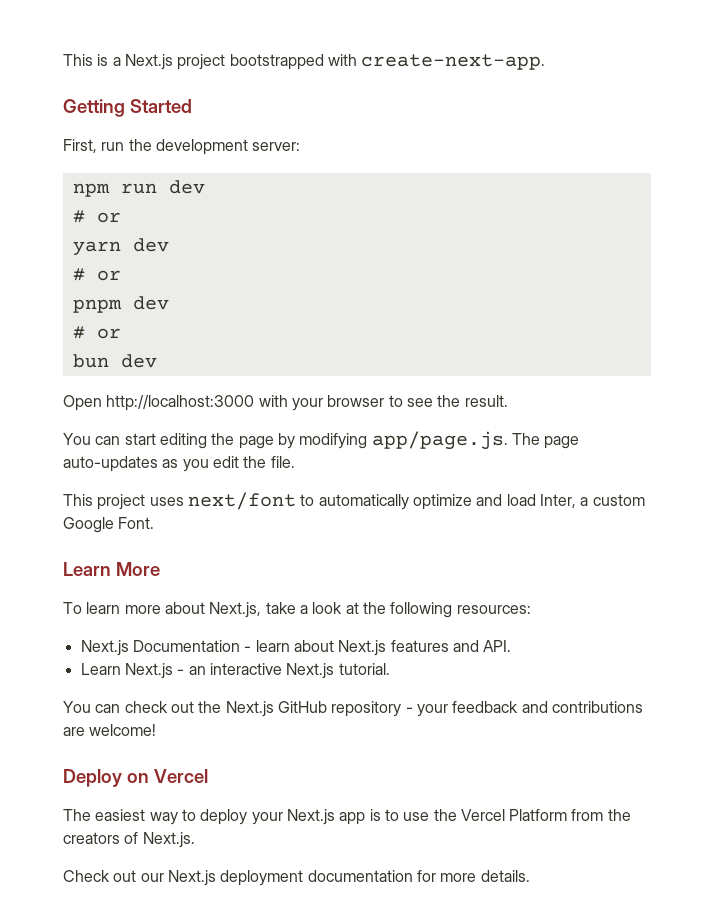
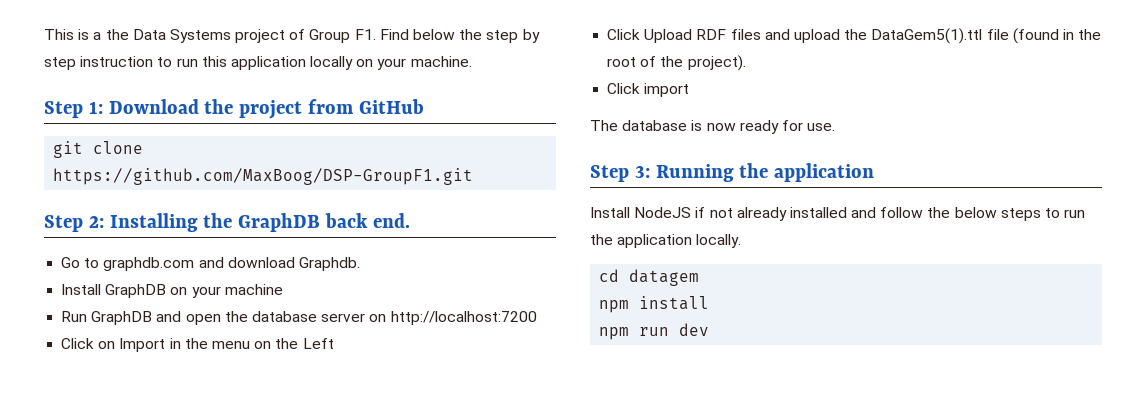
- This is a Next.js project bootstrapped with create-next-app.
- Getting Started
- First, run the development server:
+ This is a the Data Systems project of Group F1. Find below the step by step instruction to run this application locally on your machine.
+ Step 1: Download the project from GitHub
+ git clone https://github.com/MaxBoog/DSP-GroupF1.git
+ Step 2: Installing the GraphDB back end.
+ Go to graphdb.com and download Graphdb.
+ Install GraphDB on your machine
+ Run GraphDB and open the database server on http://localhost:7200
+ Click on Import in the menu on the Left
+ Click Upload RDF files and upload the DataGem5(1).ttl file (found in the root of the project).
+ Click import
+ The database is now ready for use.
+ Step 3: Running the application
+ Install NodeJS if not already installed and follow the below steps to run the application locally.
+ cd datagem
+ npm install
  npm run dev
- # or
- yarn dev
- # or
- pnpm dev
- # or
- bun dev
- Open http://localhost:3000 with your browser to see the result.
- You can start editing the page by modifying app/page.js. The page auto-updates as you edit the file.
- This project uses next/font to automatically optimize and load Inter, a custom Google Font.
- Learn More
- To learn more about Next.js, take a look at the following resources:
- Next.js Documentation - learn about Next.js features and API.
- Learn Next.js - an interactive Next.js tutorial.
- You can check out the Next.js GitHub repository - your feedback and contributions are welcome!
- Deploy on Vercel
- The easiest way to deploy your Next.js app is to use the Vercel Platform from the creators of Next.js.
- Check out our Next.js deployment documentation for more details.

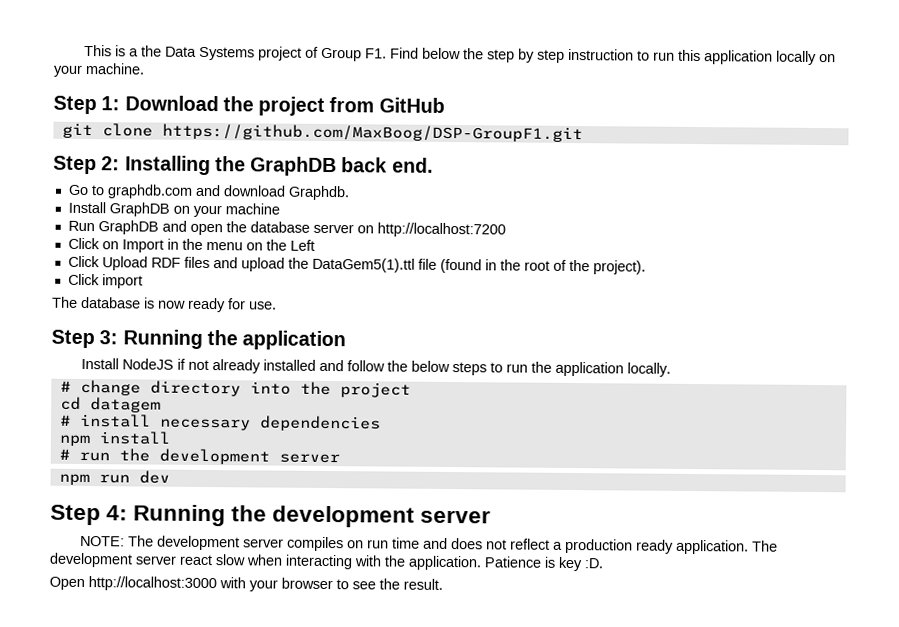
+ # change directory into the project
  cd datagem
+ # install necessary dependencies
  npm install
+ # run the development server
  npm run dev
+ Step 4: Running the development server
+ NOTE: The development server compiles on run time and does not reflect a production ready application. The development server react slow when interacting with the application. Patience is key :D.
+ Open http://localhost:3000 with your browser to see the result.

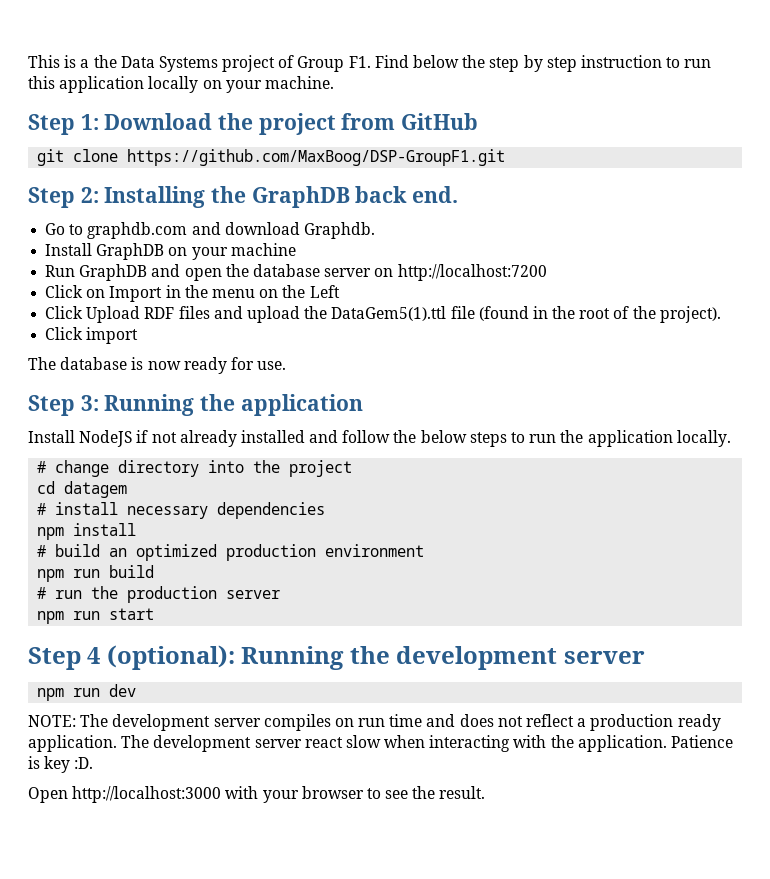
- # run the development server
+ # build an optimized production environment
+ npm run build
+ # run the production server
+ npm run start
+ Step 4 (optional): Running the development server
- Step 4: Running the development server

